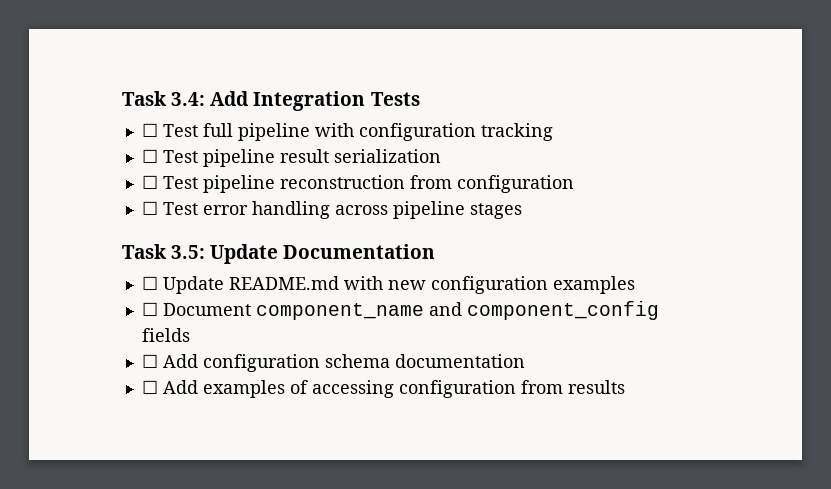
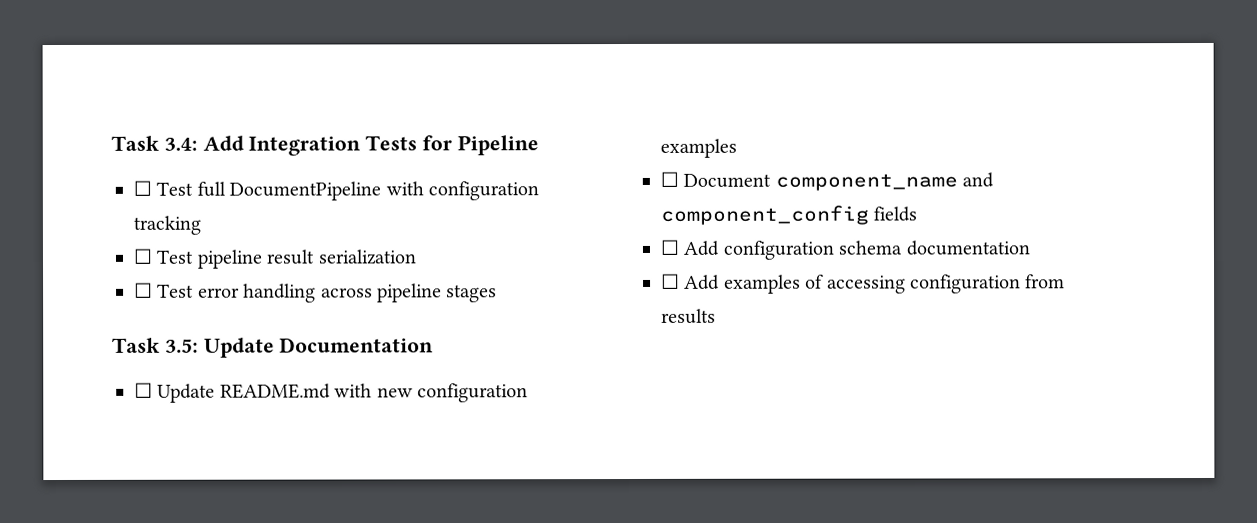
- Task 3.4: Add Integration Tests
+ Task 3.4: Add Integration Tests for Pipeline
- ☐ Test full pipeline with configuration tracking
+ ☐ Test full DocumentPipeline with configuration tracking
- ☐ Test pipeline reconstruction from configuration

